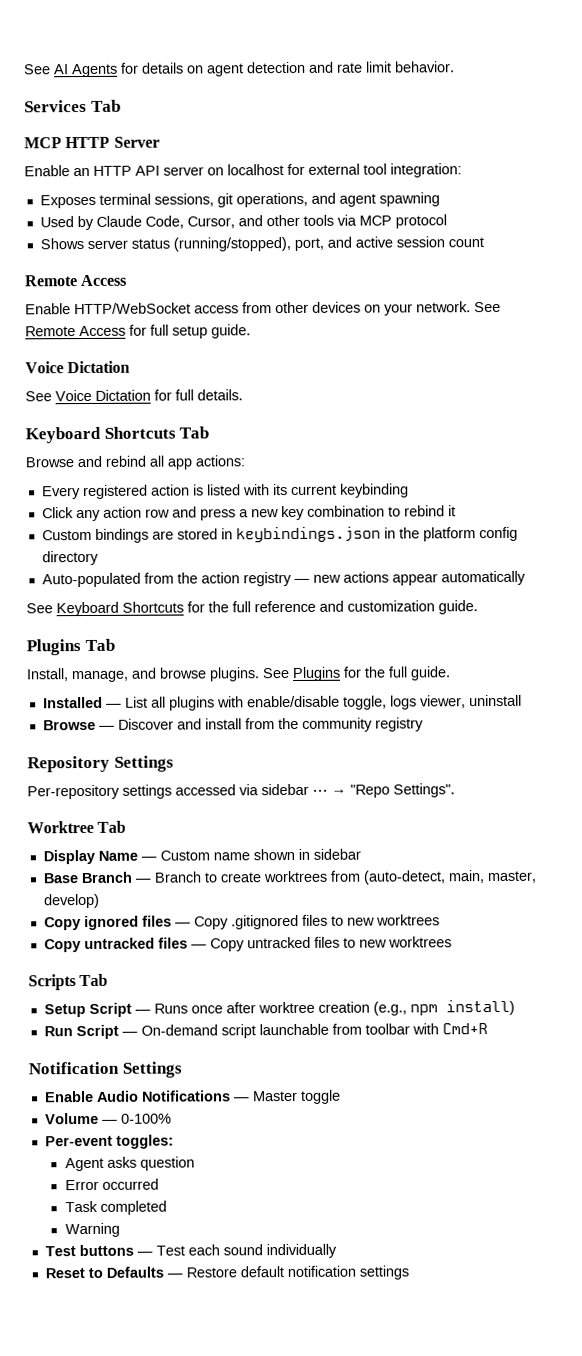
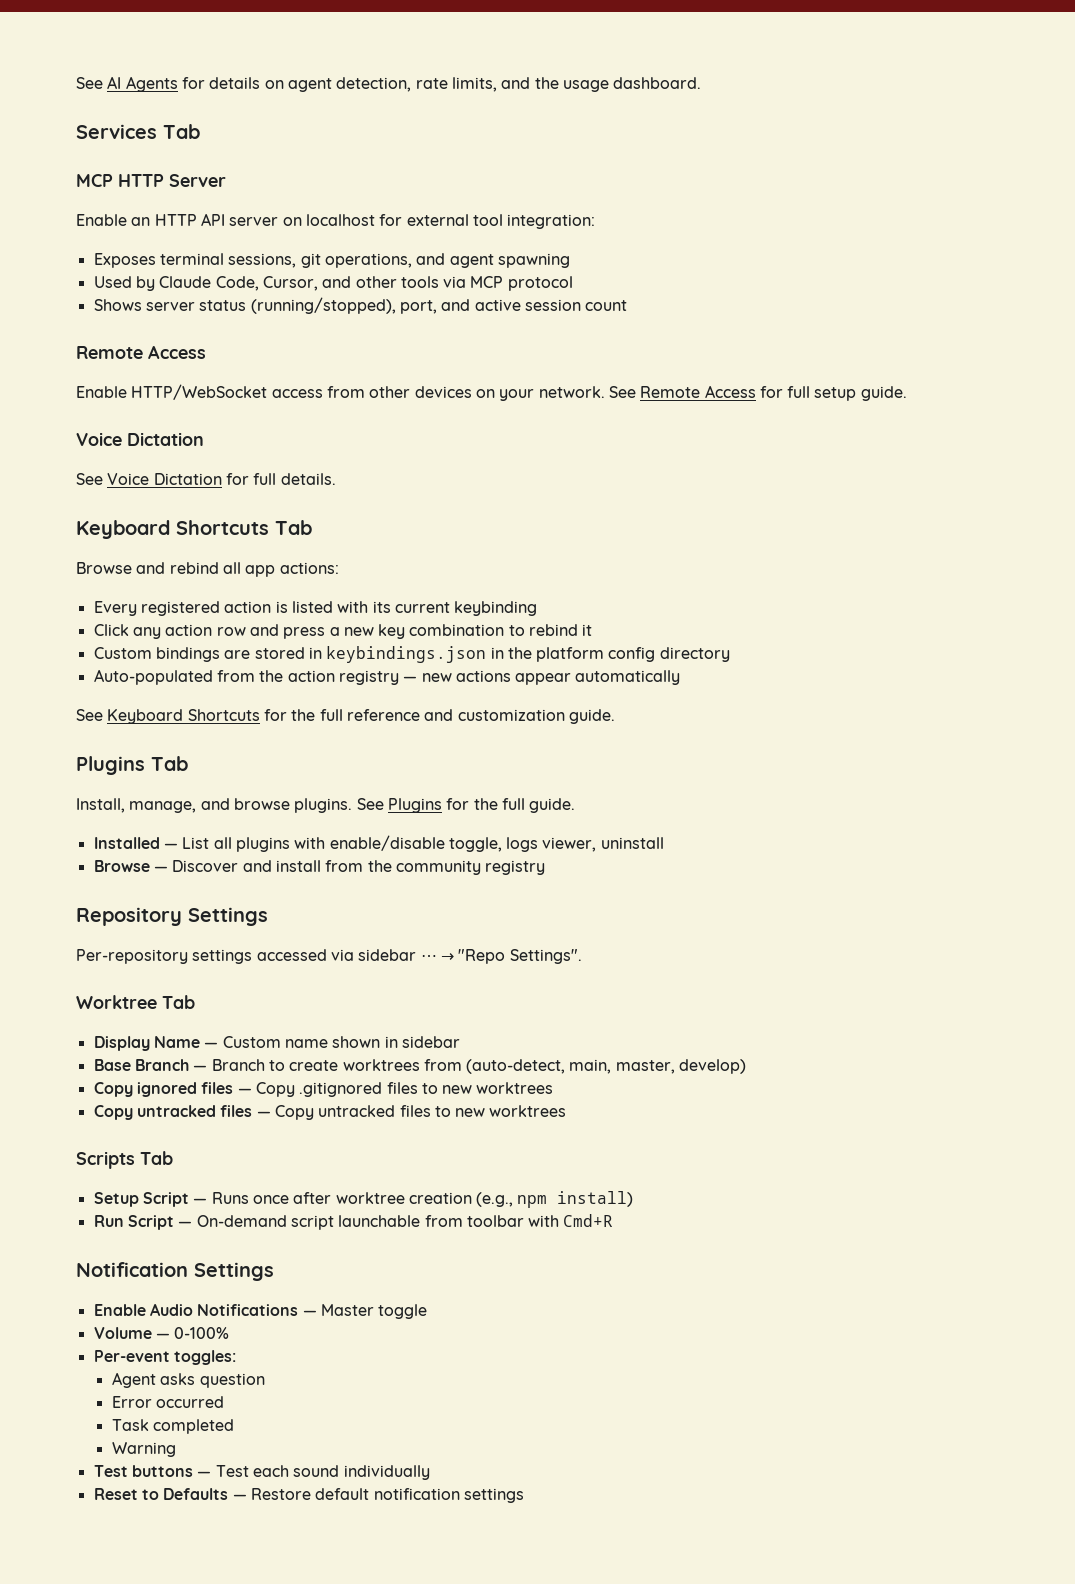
- See AI Agents for details on agent detection and rate limit behavior.
+ See AI Agents for details on agent detection, rate limits, and the usage dashboard.

